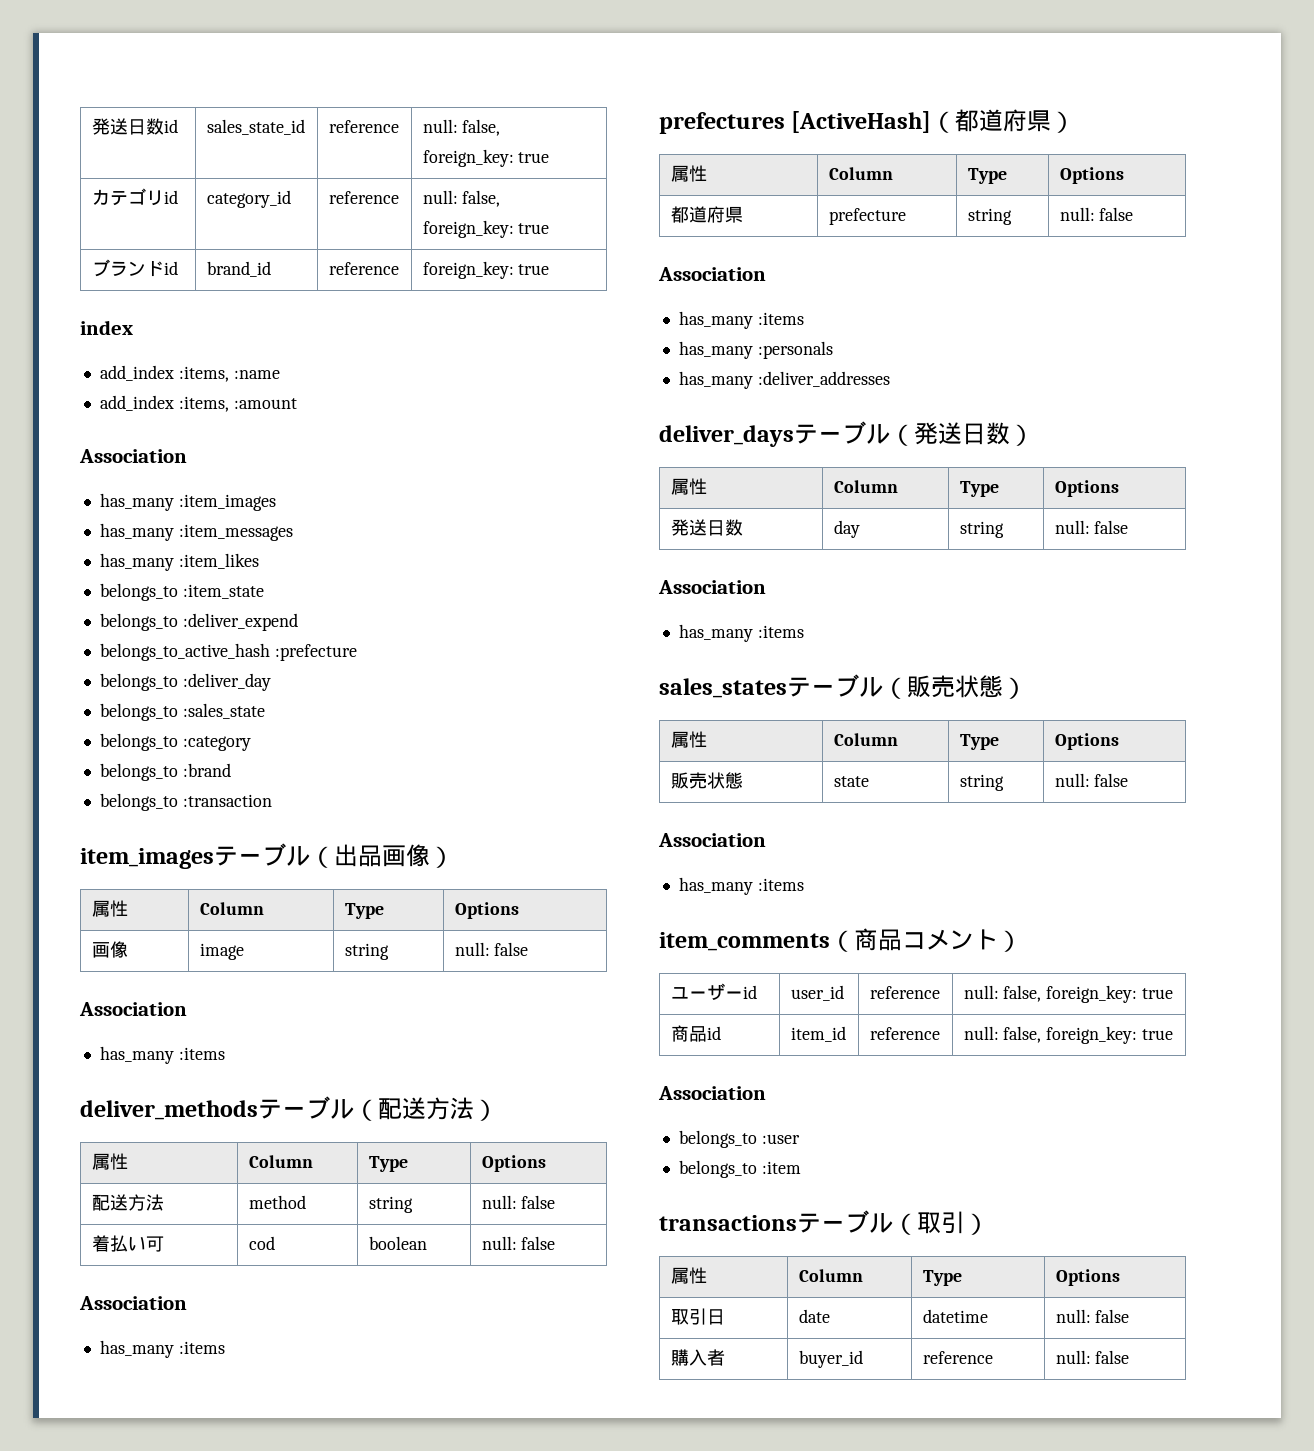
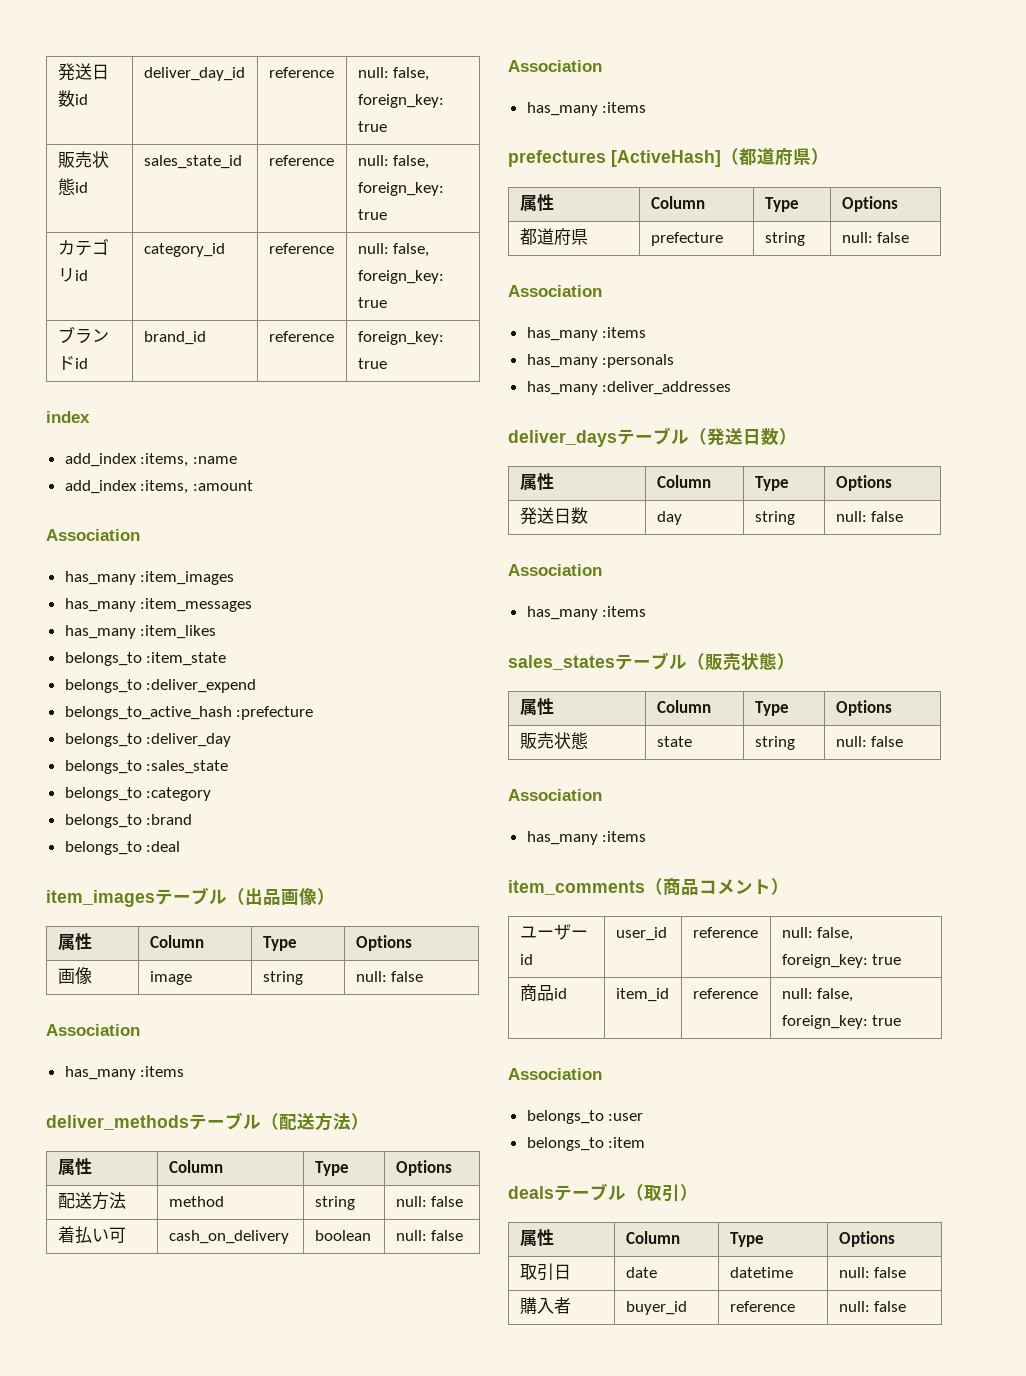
- 発送日数id | sales_state_id | reference | null: false, foreign_key: true
+ 発送日数id | deliver_day_id | reference | null: false, foreign_key: true
+ 販売状態id | sales_state_id | reference | null: false, foreign_key: true
- belongs_to :transaction
+ belongs_to :deal
- 着払い可 | cod | boolean | null: false
+ 着払い可 | cash_on_delivery | boolean | null: false
- transactionsテーブル（取引）
+ dealsテーブル（取引）

